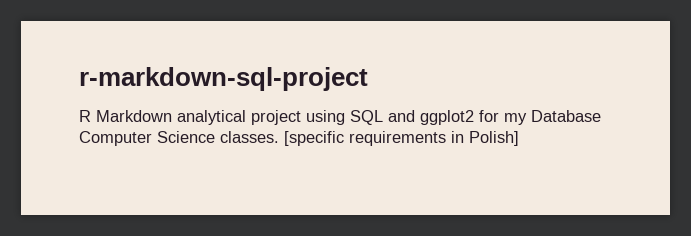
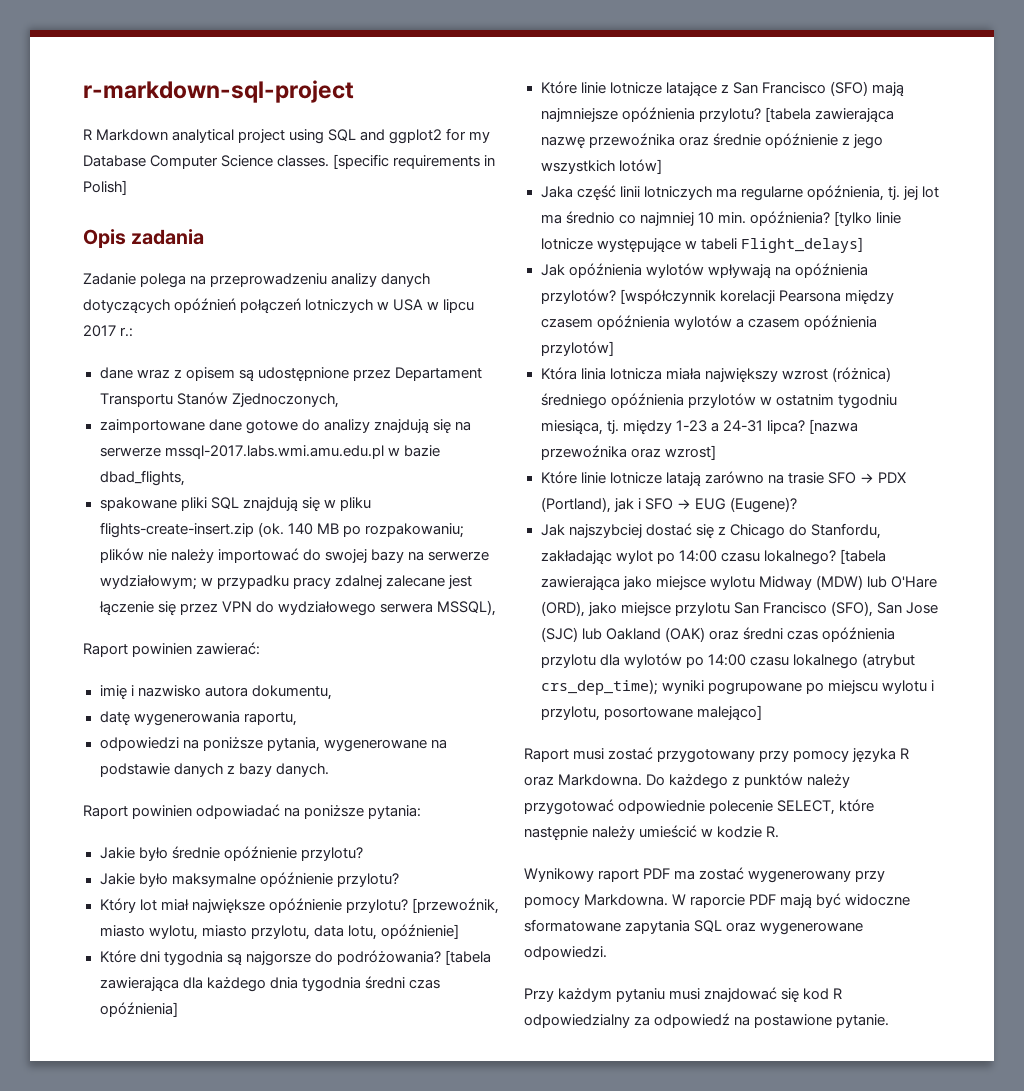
+ Opis zadania
+ Zadanie polega na przeprowadzeniu analizy danych dotyczących opóźnień połączeń lotniczych w USA w lipcu 2017 r.:
+ dane wraz z opisem są udostępnione przez Departament Transportu Stanów Zjednoczonych,
+ zaimportowane dane gotowe do analizy znajdują się na serwerze mssql-2017.labs.wmi.amu.edu.pl w bazie dbad_flights,
+ spakowane pliki SQL znajdują się w pliku flights-create-insert.zip (ok. 140 MB po rozpakowaniu; plików nie należy importować do swojej bazy na serwerze wydziałowym; w przypadku pracy zdalnej zalecane jest łączenie się przez VPN do wydziałowego serwera MSSQL),
+ Raport powinien zawierać:
+ imię i nazwisko autora dokumentu,
+ datę wygenerowania raportu,
+ odpowiedzi na poniższe pytania, wygenerowane na podstawie danych z bazy danych.
+ Raport powinien odpowiadać na poniższe pytania:
+ Jakie było średnie opóźnienie przylotu?
+ Jakie było maksymalne opóźnienie przylotu?
+ Który lot miał największe opóźnienie przylotu? [przewoźnik, miasto wylotu, miasto przylotu, data lotu, opóźnienie]
+ Które dni tygodnia są najgorsze do podróżowania? [tabela zawierająca dla każdego dnia tygodnia średni czas opóźnienia]
+ Które linie lotnicze latające z San Francisco (SFO) mają najmniejsze opóźnienia przylotu? [tabela zawierająca nazwę przewoźnika oraz średnie opóźnienie z jego wszystkich lotów]
+ Jaka część linii lotniczych ma regularne opóźnienia, tj. jej lot ma średnio co najmniej 10 min. opóźnienia? [tylko linie lotnicze występujące w tabeli Flight_delays]
+ Jak opóźnienia wylotów wpływają na opóźnienia przylotów? [współczynnik korelacji Pearsona między czasem opóźnienia wylotów a czasem opóźnienia przylotów]
+ Która linia lotnicza miała największy wzrost (różnica) średniego opóźnienia przylotów w ostatnim tygodniu miesiąca, tj. między 1-23 a 24-31 lipca? [nazwa przewoźnika oraz wzrost]
+ Które linie lotnicze latają zarówno na trasie SFO → PDX (Portland), jak i SFO → EUG (Eugene)?
+ Jak najszybciej dostać się z Chicago do Stanfordu, zakładając wylot po 14:00 czasu lokalnego? [tabela zawierająca jako miejsce wylotu Midway (MDW) lub O'Hare (ORD), jako miejsce przylotu San Francisco (SFO), San Jose (SJC) lub Oakland (OAK) oraz średni czas opóźnienia przylotu dla wylotów po 14:00 czasu lokalnego (atrybut crs_dep_time); wyniki pogrupowane po miejscu wylotu i przylotu, posortowane malejąco]
+ Raport musi zostać przygotowany przy pomocy języka R oraz Markdowna. Do każdego z punktów należy przygotować odpowiednie polecenie SELECT, które następnie należy umieścić w kodzie R.
+ Wynikowy raport PDF ma zostać wygenerowany przy pomocy Markdowna. W raporcie PDF mają być widoczne sformatowane zapytania SQL oraz wygenerowane odpowiedzi.
+ Przy każdym pytaniu musi znajdować się kod R odpowiedzialny za odpowiedź na postawione pytanie.

